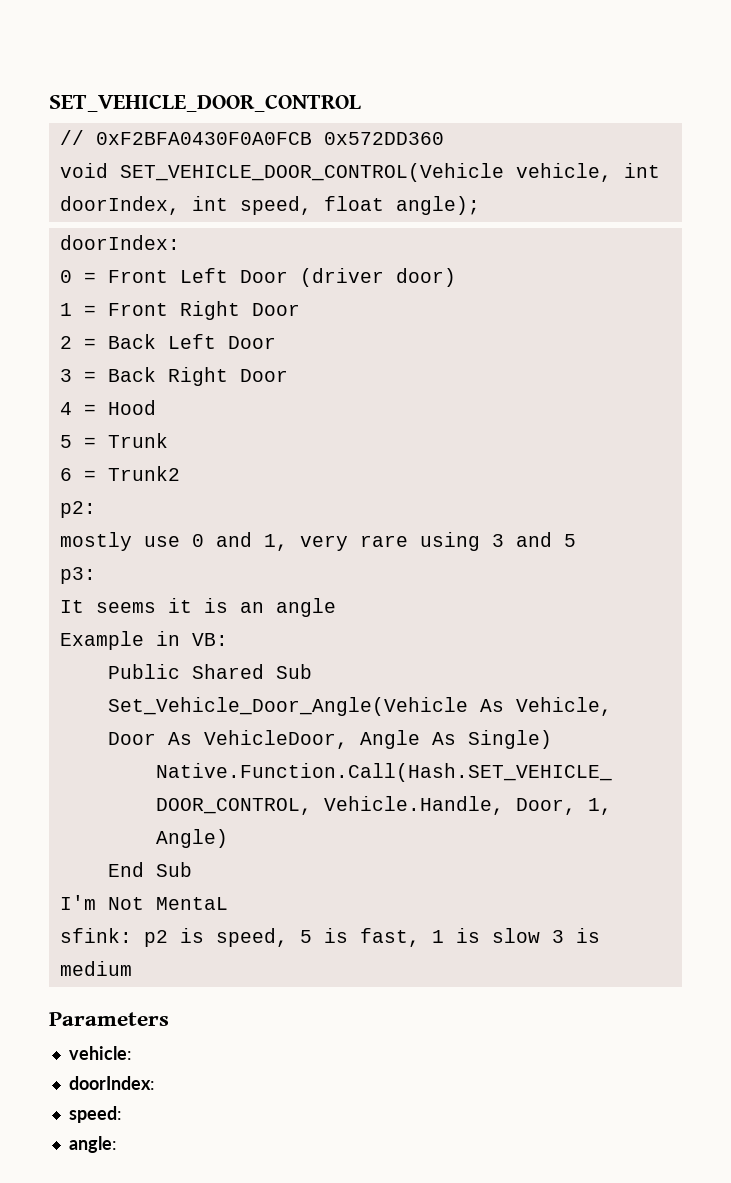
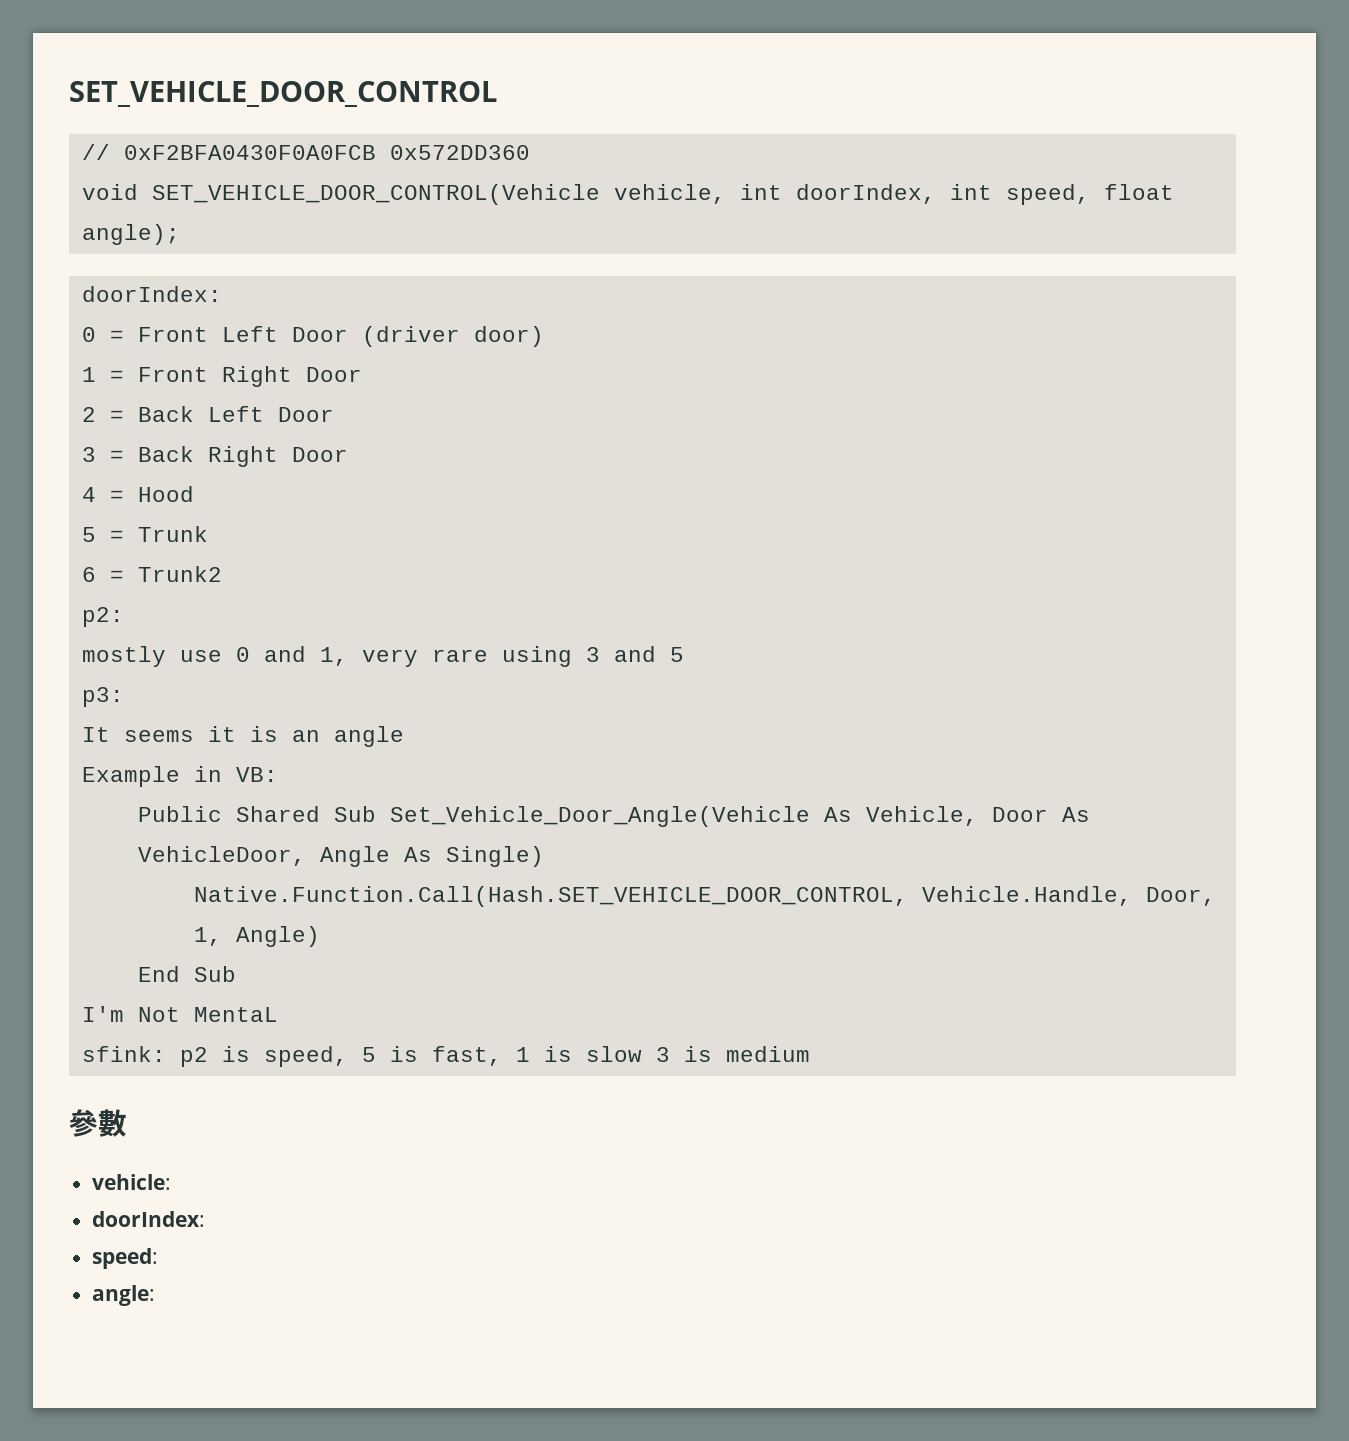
- Parameters
+ 參數

